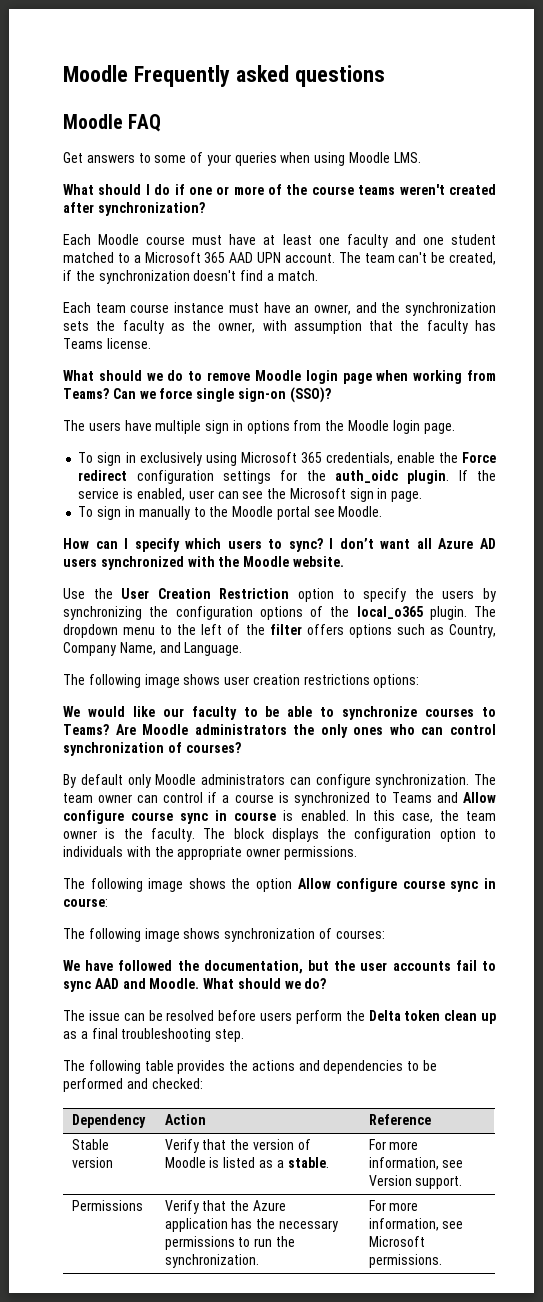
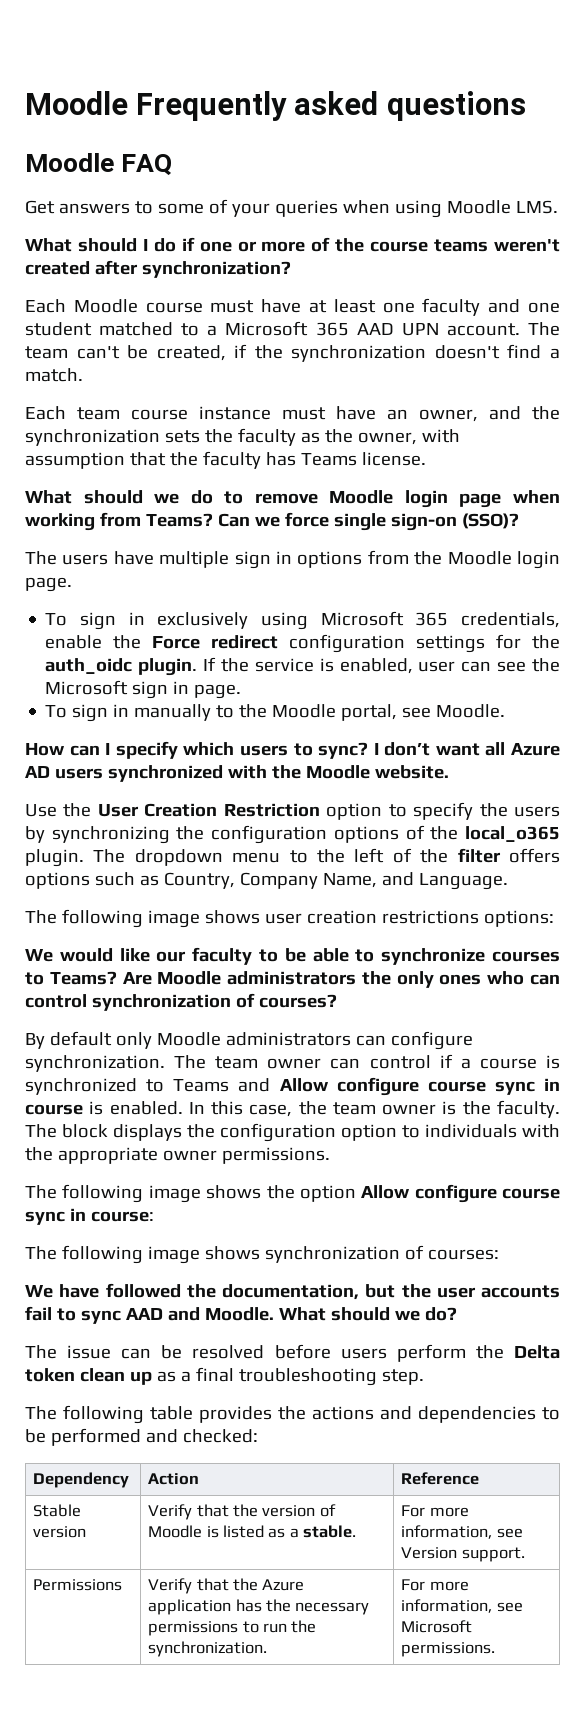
- To sign in manually to the Moodle portal see Moodle.
+ To sign in manually to the Moodle portal, see Moodle.

